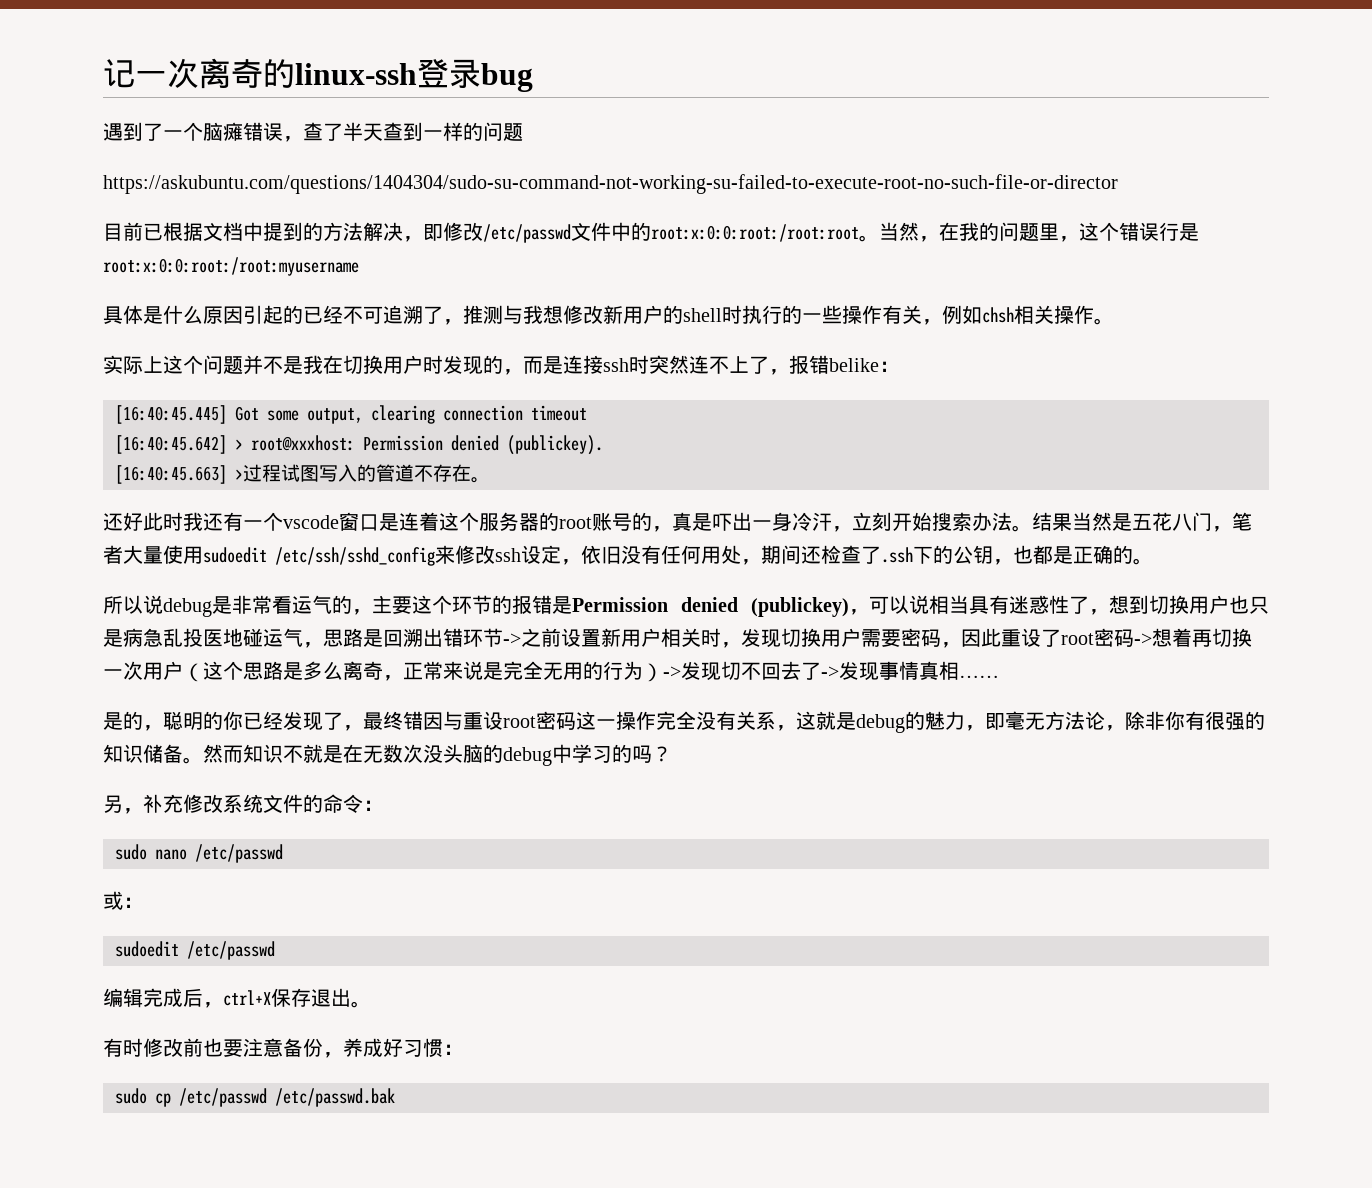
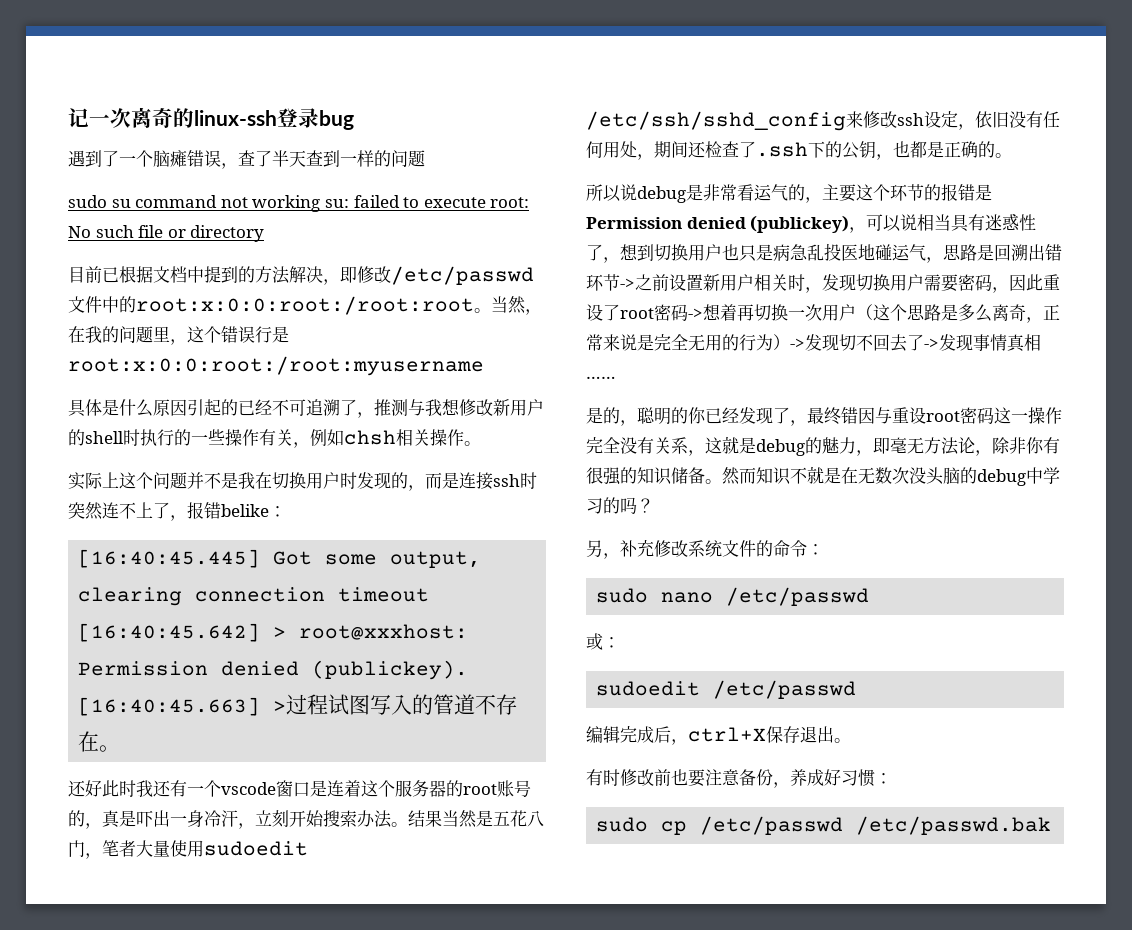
- https://askubuntu.com/questions/1404304/sudo-su-command-not-working-su-failed-to-execute-root-no-such-file-or-director
+ sudo su command not working su: failed to execute root: No such file or directory

